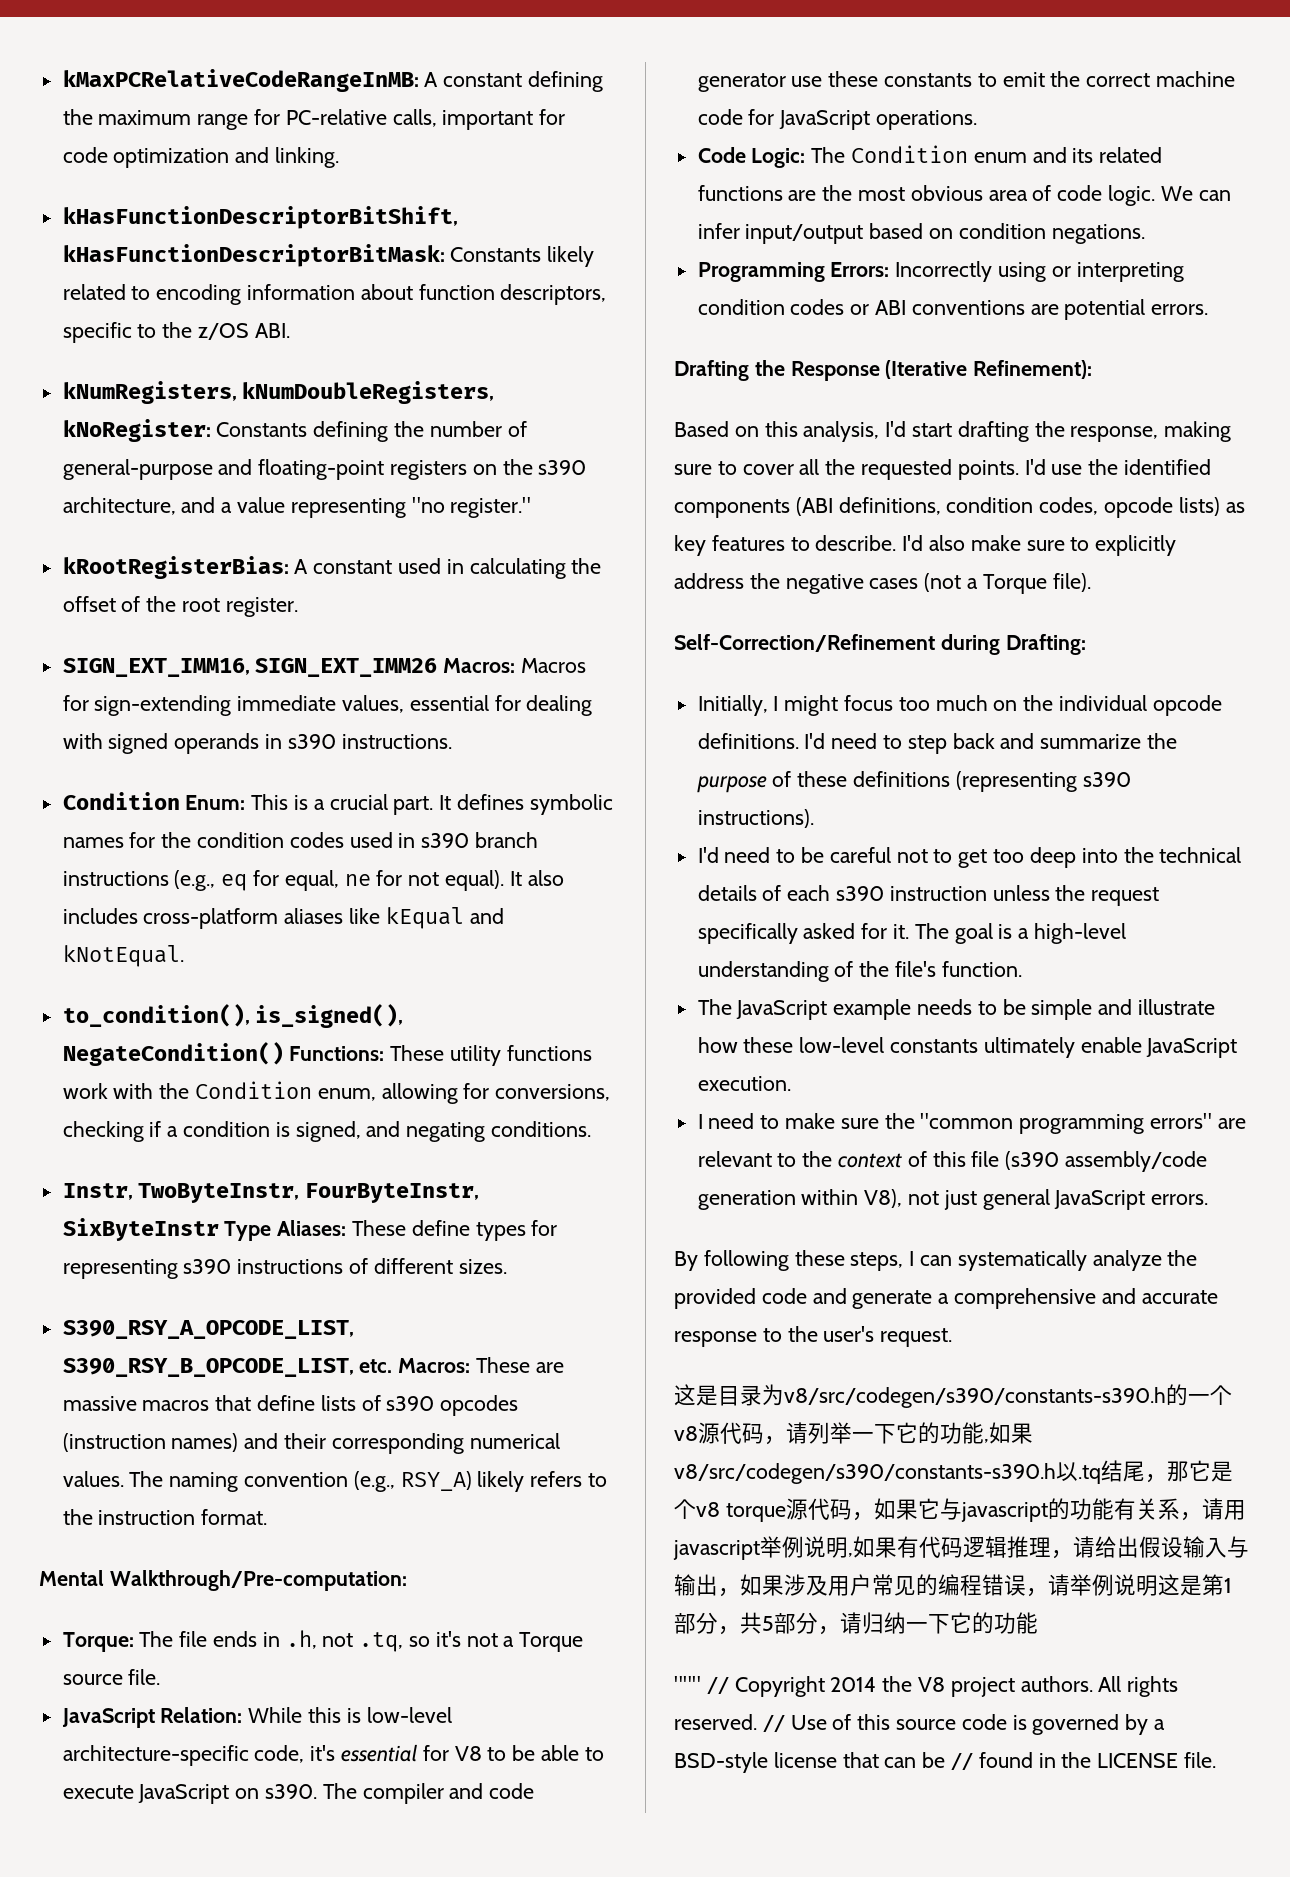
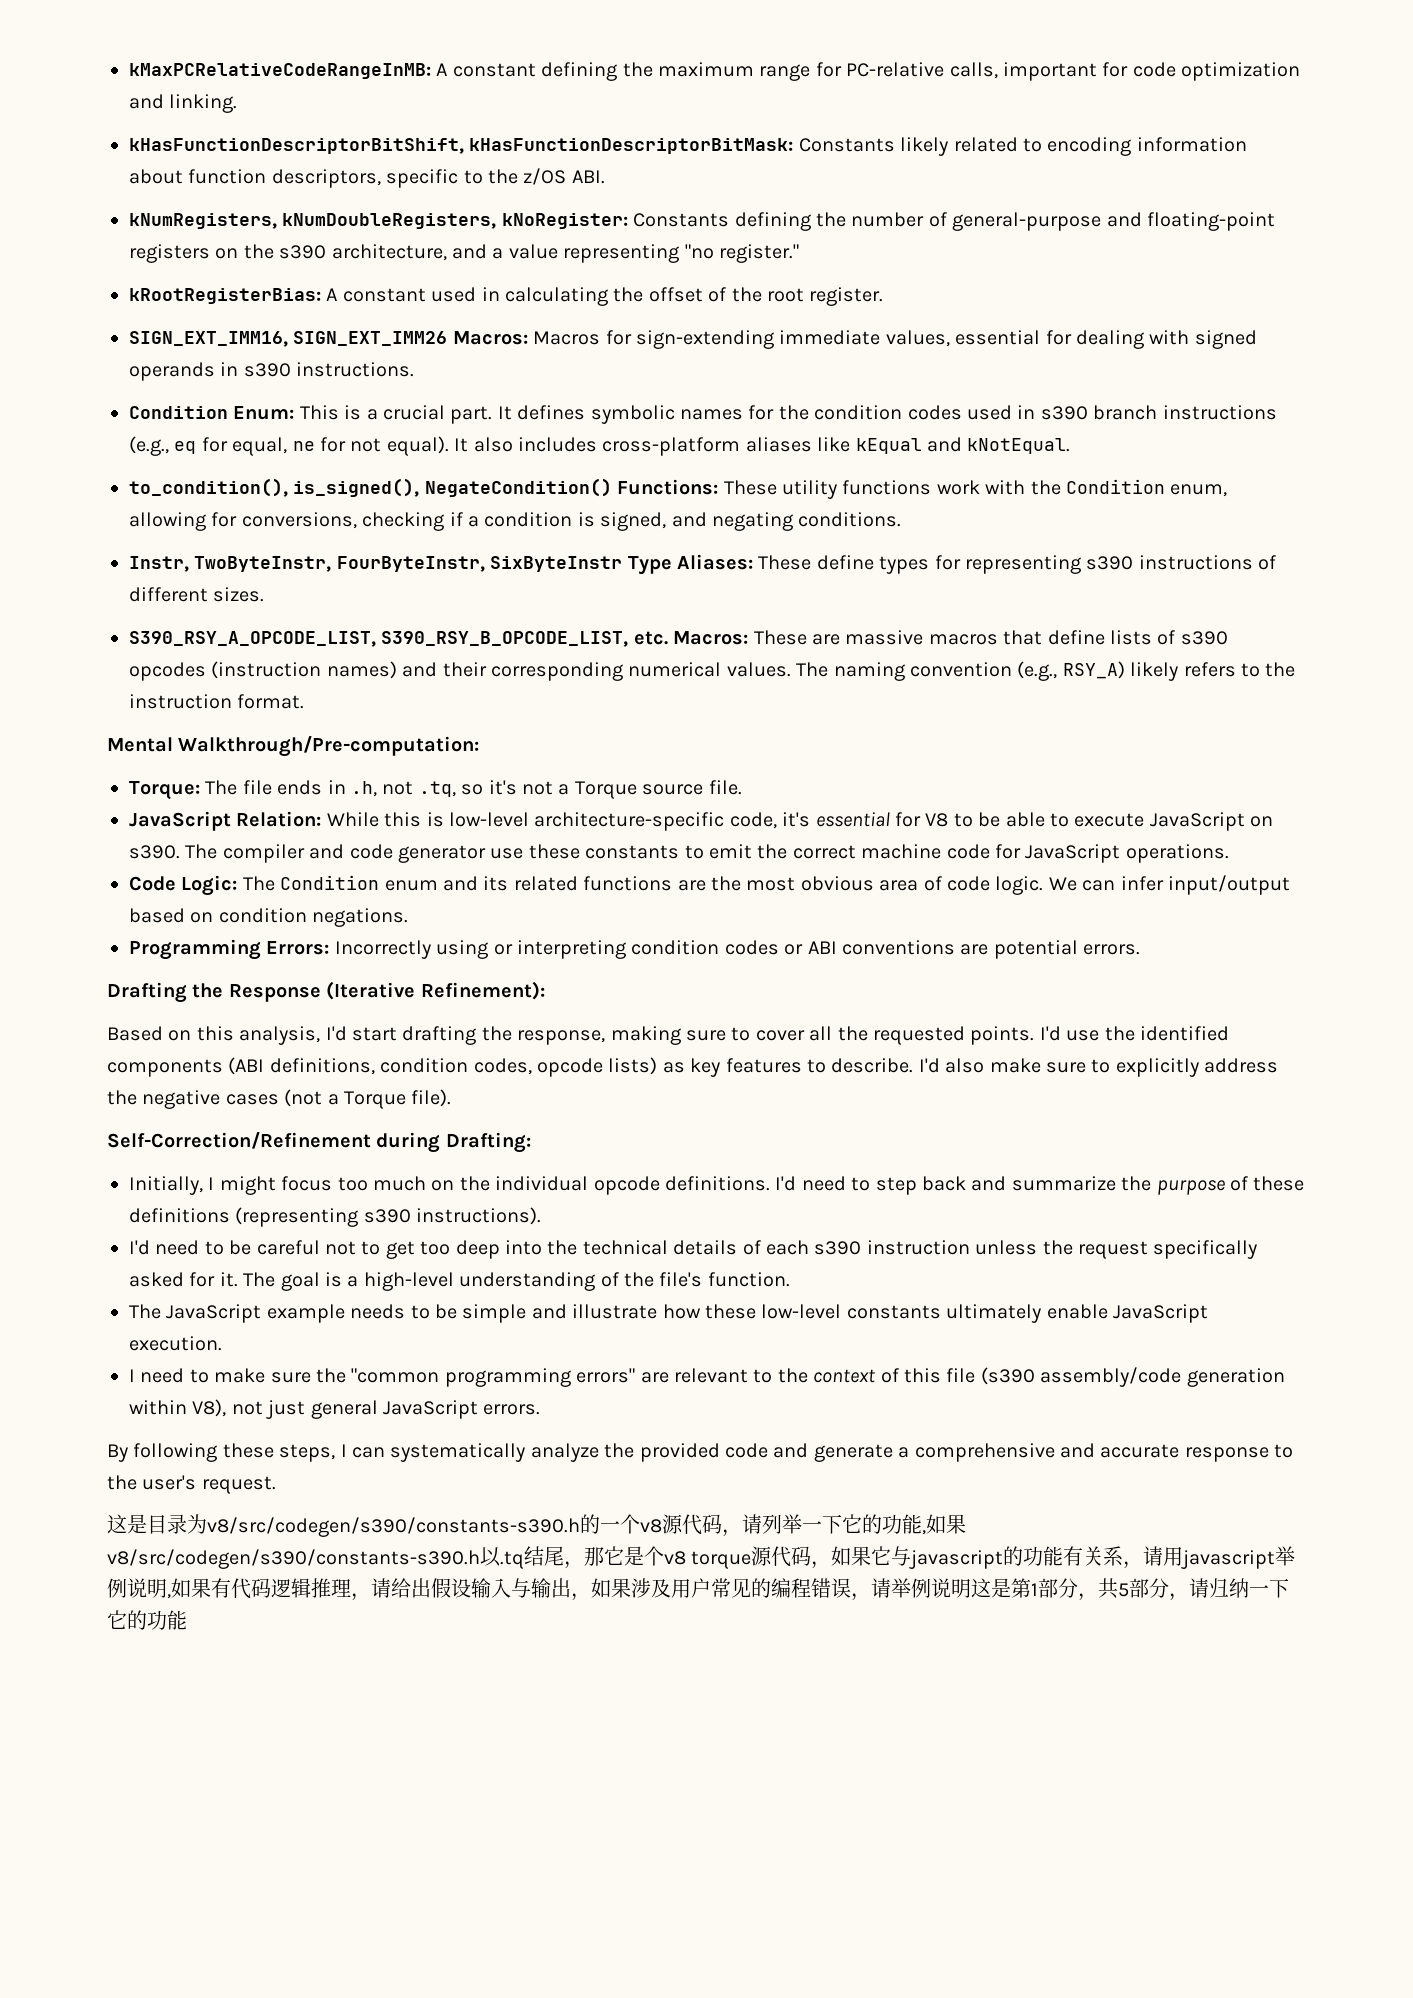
- """ // Copyright 2014 the V8 project authors. All rights reserved. // Use of this source code is governed by a BSD-style license that can be // found in the LICENSE file.

